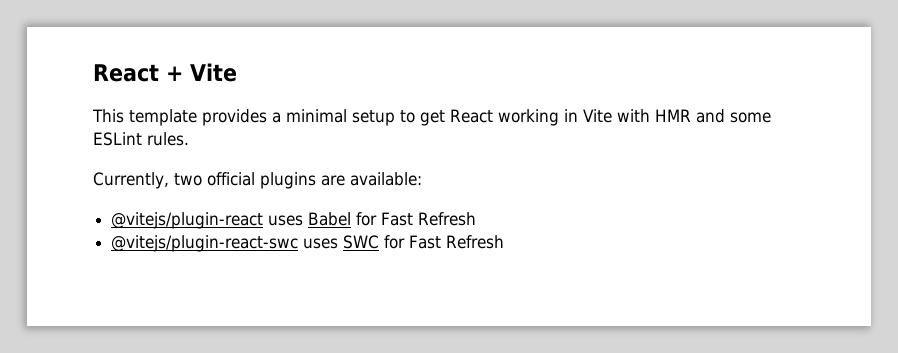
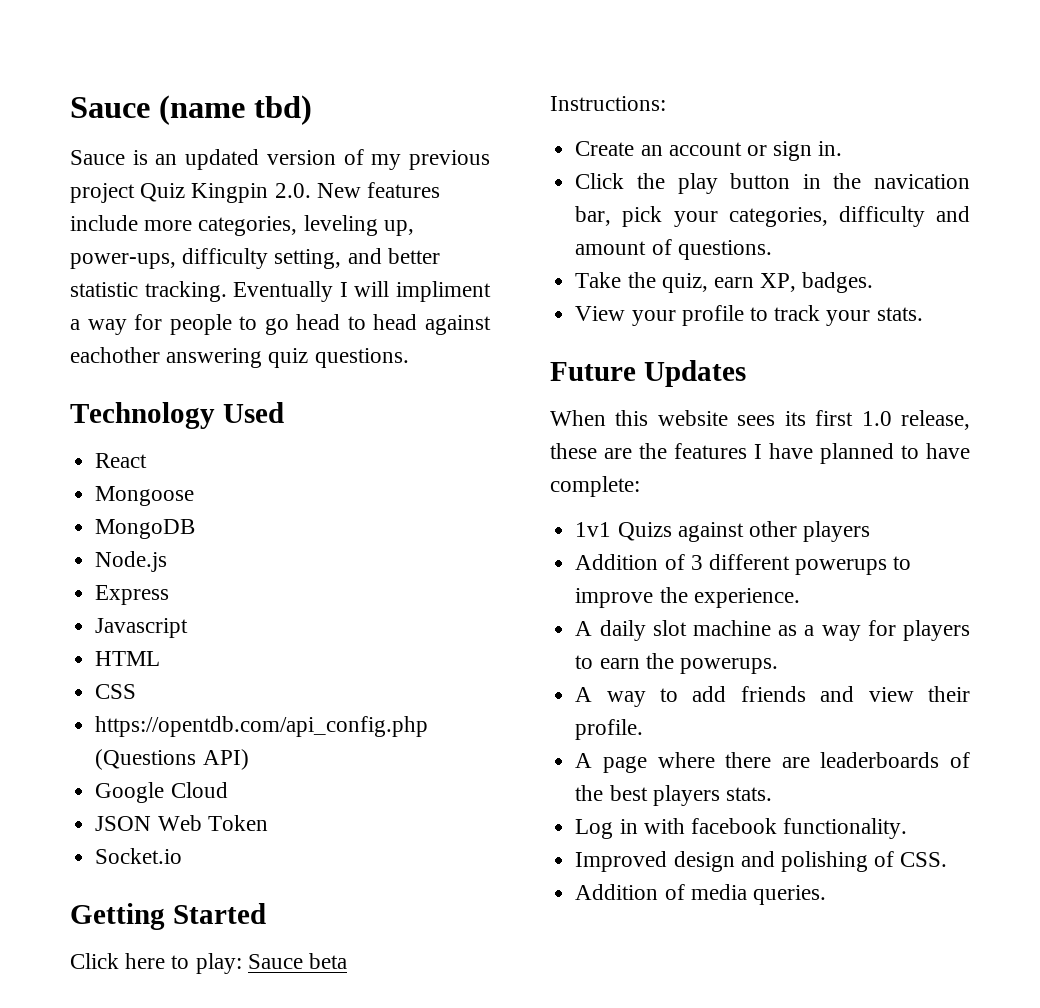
- React + Vite
- This template provides a minimal setup to get React working in Vite with HMR and some ESLint rules.
- Currently, two official plugins are available:
- @vitejs/plugin-react uses Babel for Fast Refresh
- @vitejs/plugin-react-swc uses SWC for Fast Refresh
+ Sauce (name tbd)
+ Sauce is an updated version of my previous project Quiz Kingpin 2.0. New features include more categories, leveling up, power-ups, difficulty setting, and better statistic tracking. Eventually I will impliment a way for people to go head to head against eachother answering quiz questions.
+ Technology Used
+ React
+ Mongoose
+ MongoDB
+ Node.js
+ Express
+ Javascript
+ HTML
+ CSS
+ https://opentdb.com/api_config.php (Questions API)
+ Google Cloud
+ JSON Web Token
+ Socket.io
+ Getting Started
+ Click here to play: Sauce beta
+ Instructions:
+ Create an account or sign in.
+ Click the play button in the navication bar, pick your categories, difficulty and amount of questions.
+ Take the quiz, earn XP, badges.
+ View your profile to track your stats.
+ Future Updates
+ When this website sees its first 1.0 release, these are the features I have planned to have complete:
+ 1v1 Quizs against other players
+ Addition of 3 different powerups to improve the experience.
+ A daily slot machine as a way for players to earn the powerups.
+ A way to add friends and view their profile.
+ A page where there are leaderboards of the best players stats.
+ Log in with facebook functionality.
+ Improved design and polishing of CSS.
+ Addition of media queries.

